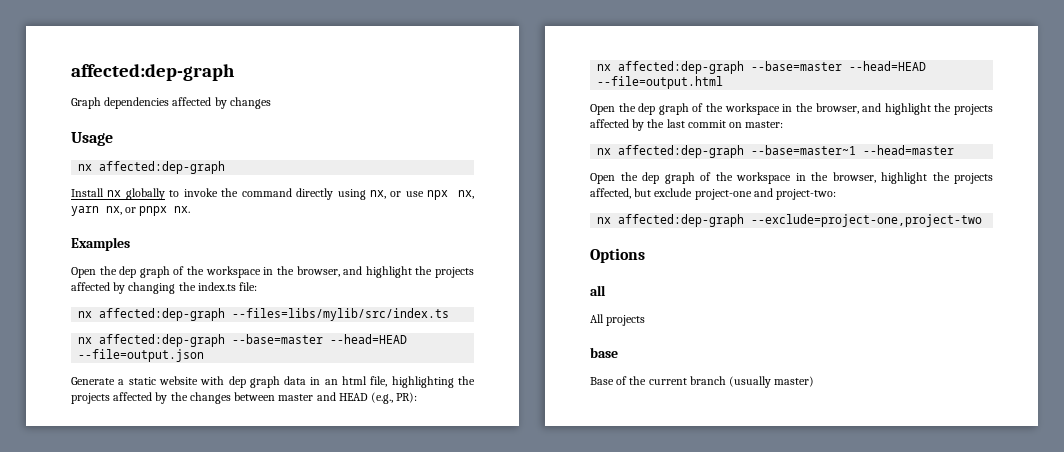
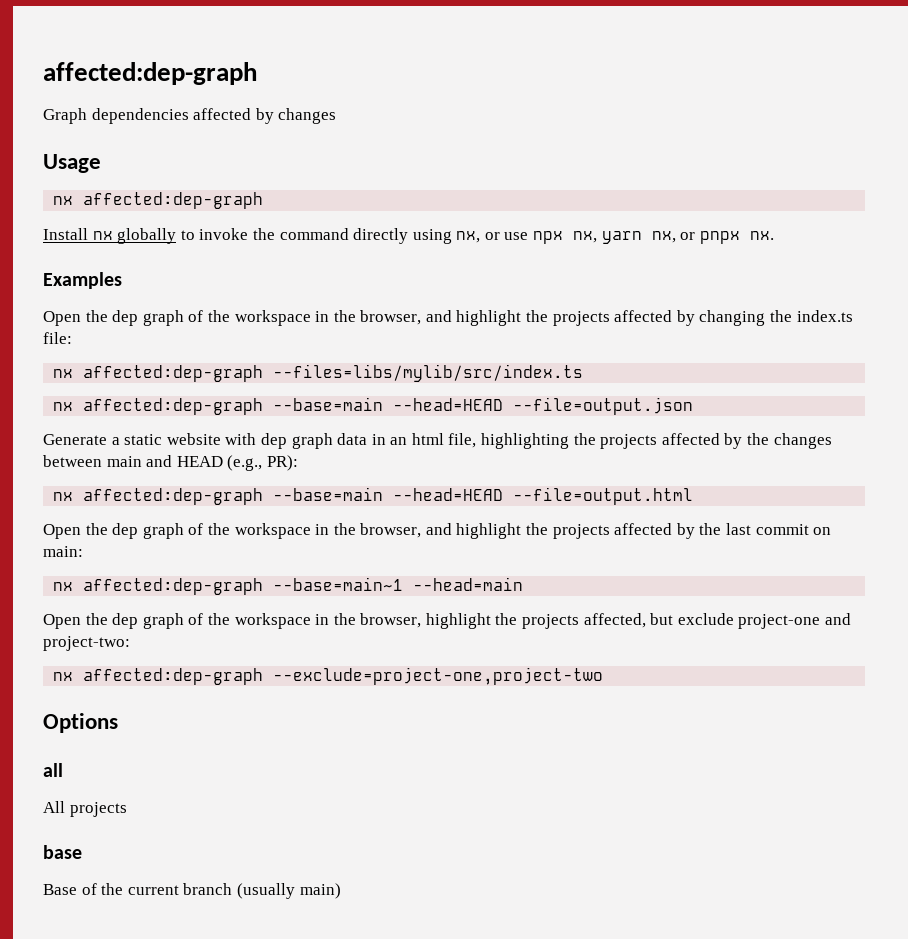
- nx affected:dep-graph --base=master --head=HEAD --file=output.json
+ nx affected:dep-graph --base=main --head=HEAD --file=output.json
- Generate a static website with dep graph data in an html file, highlighting the projects affected by the changes between master and HEAD (e.g., PR):
+ Generate a static website with dep graph data in an html file, highlighting the projects affected by the changes between main and HEAD (e.g., PR):
- nx affected:dep-graph --base=master --head=HEAD --file=output.html
+ nx affected:dep-graph --base=main --head=HEAD --file=output.html
- Open the dep graph of the workspace in the browser, and highlight the projects affected by the last commit on master:
- nx affected:dep-graph --base=master~1 --head=master
+ Open the dep graph of the workspace in the browser, and highlight the projects affected by the last commit on main:
+ nx affected:dep-graph --base=main~1 --head=main
- Base of the current branch (usually master)
+ Base of the current branch (usually main)

